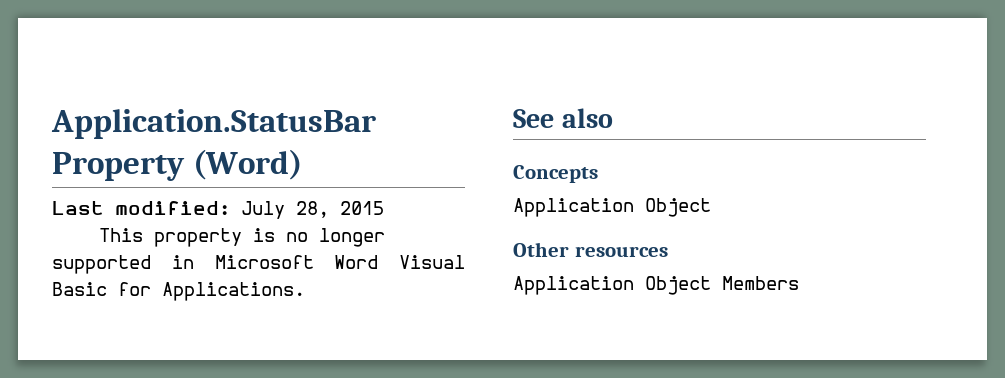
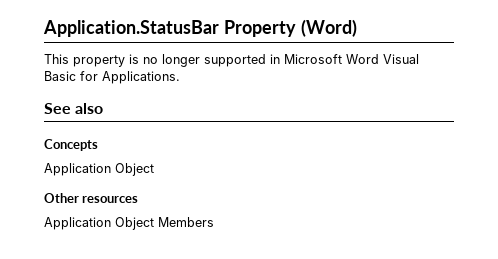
- Last modified: July 28, 2015

